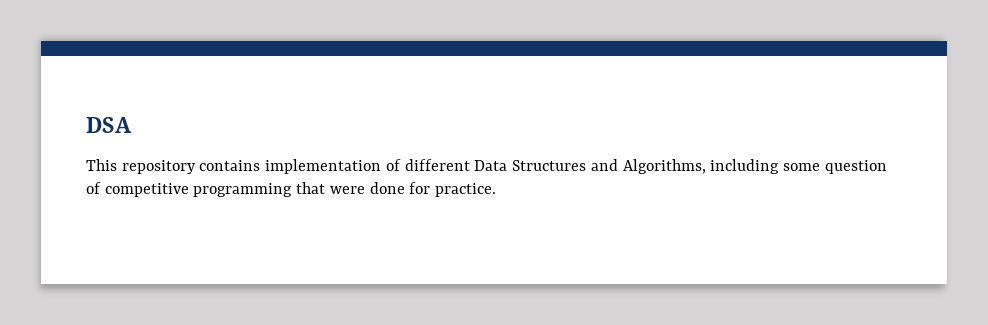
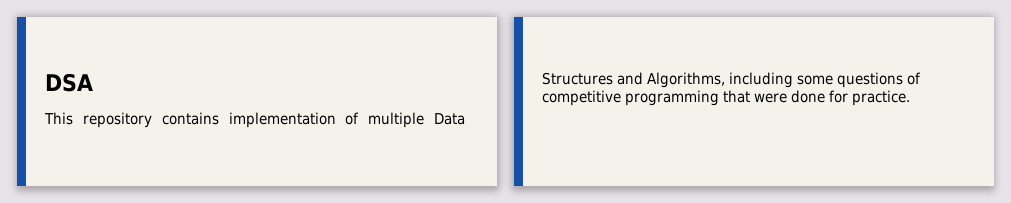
- This repository contains implementation of different Data Structures and Algorithms, including some question of competitive programming that were done for practice.
+ This repository contains implementation of multiple Data Structures and Algorithms, including some questions of competitive programming that were done for practice.

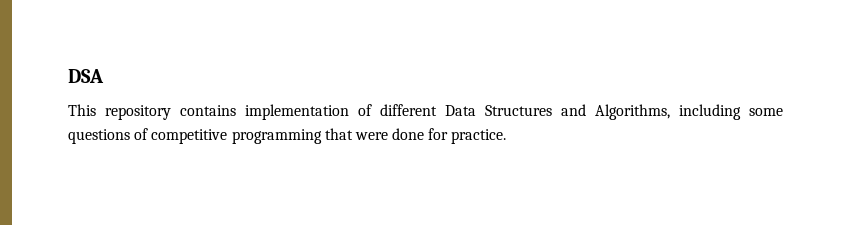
- This repository contains implementation of multiple Data Structures and Algorithms, including some questions of competitive programming that were done for practice.
+ This repository contains implementation of different Data Structures and Algorithms, including some questions of competitive programming that were done for practice.

